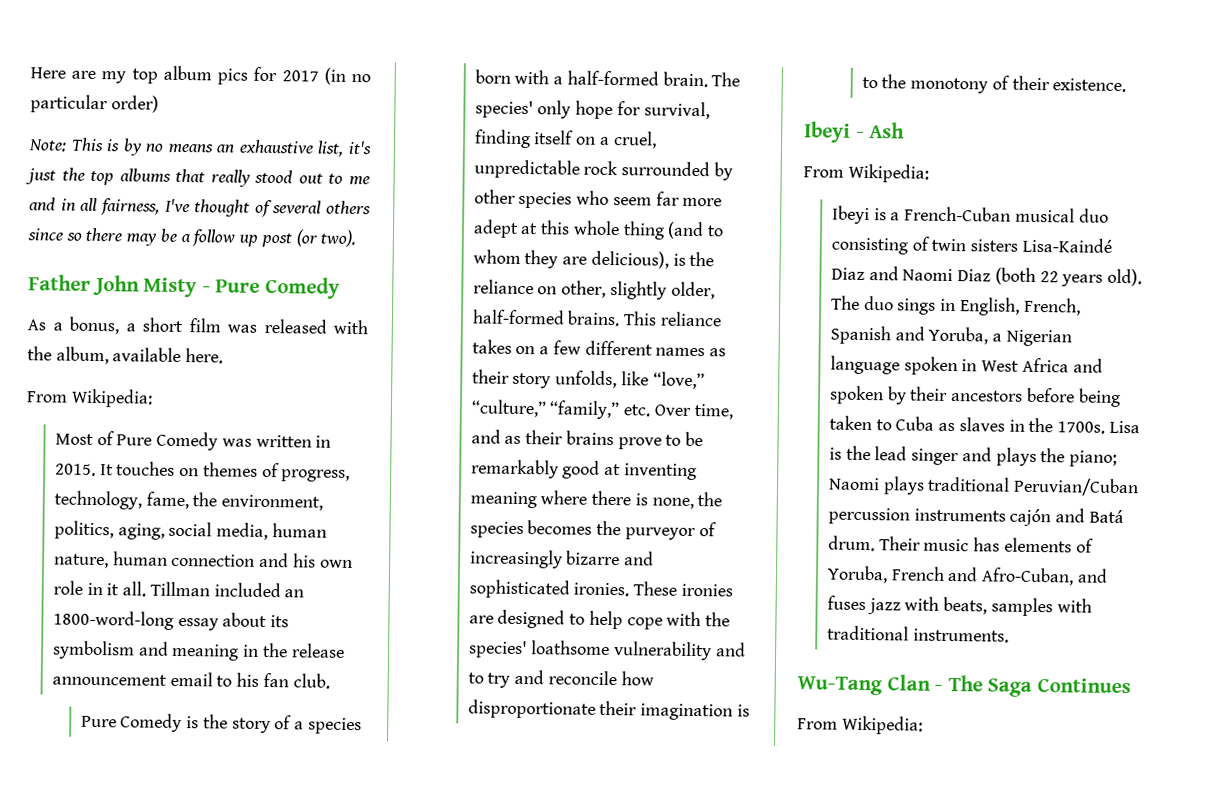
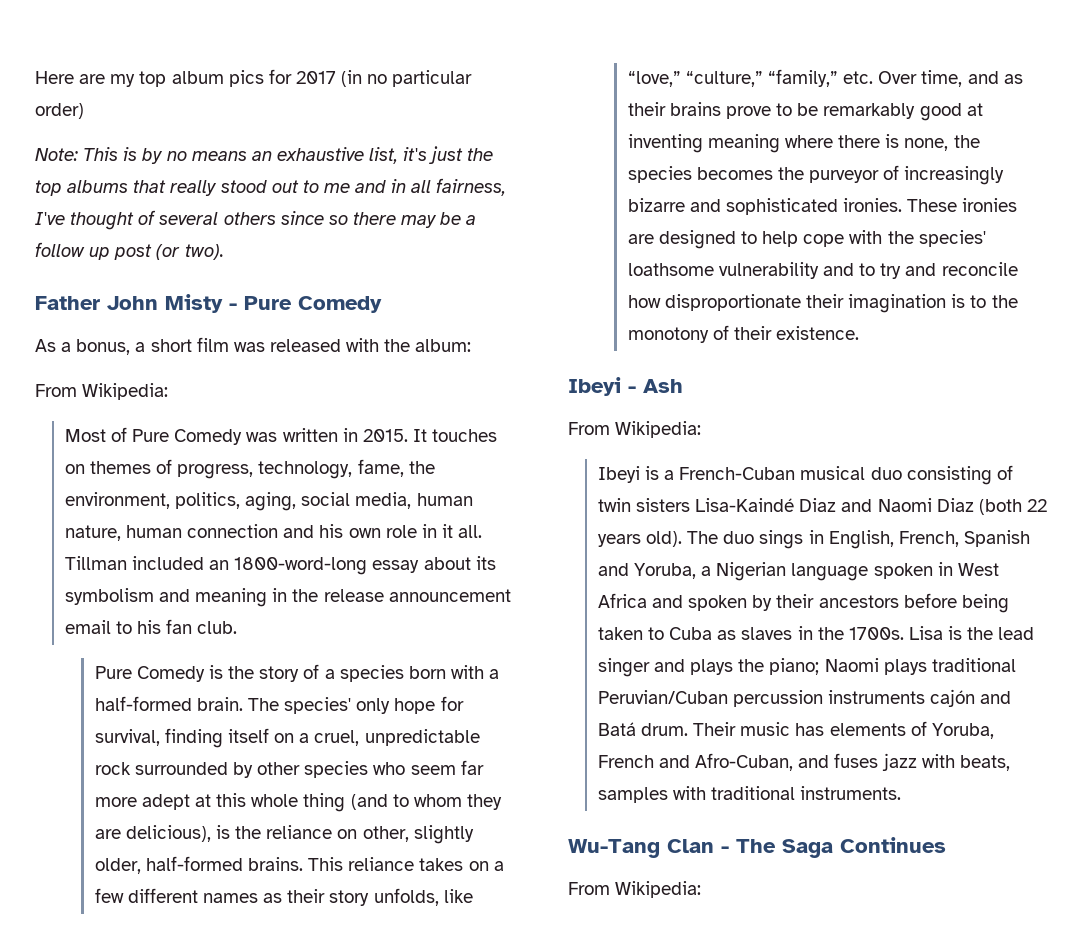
- As a bonus, a short film was released with the album, available here.
+ As a bonus, a short film was released with the album:

